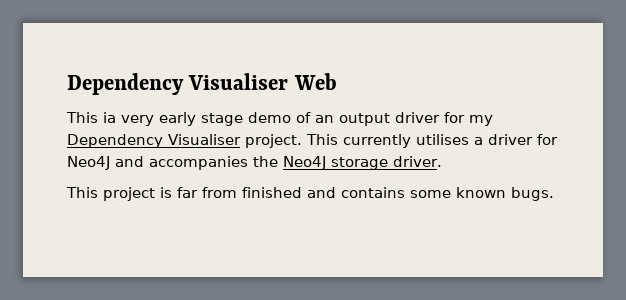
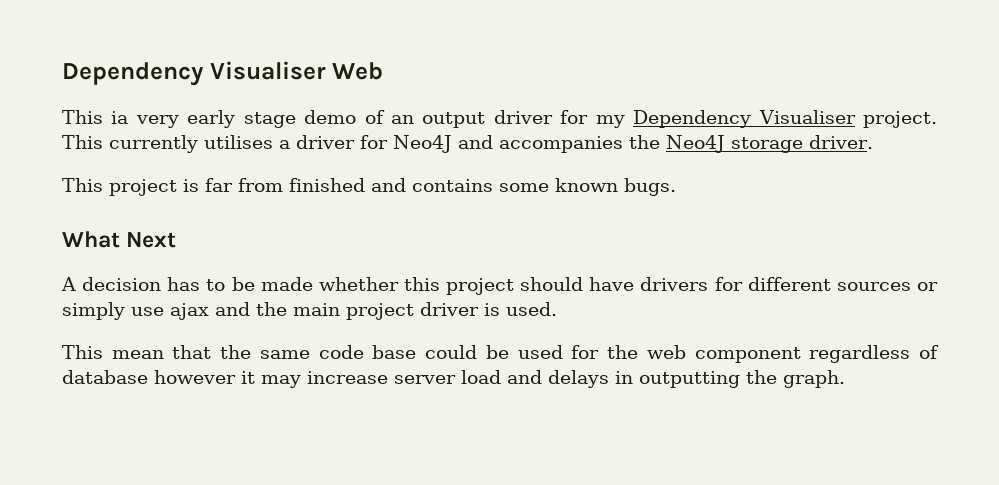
+ What Next
+ A decision has to be made whether this project should have drivers for different sources or simply use ajax and the main project driver is used.
+ This mean that the same code base could be used for the web component regardless of database however it may increase server load and delays in outputting the graph.

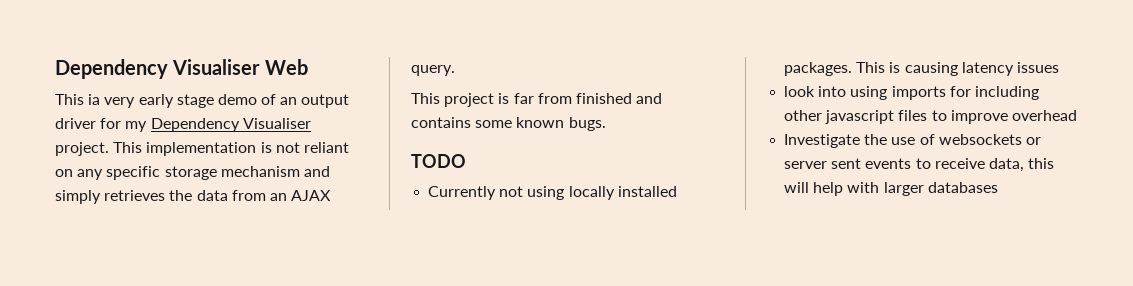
- This currently utilises a driver for Neo4J and accompanies the Neo4J storage driver.
+ This implementation is not reliant on any specific storage mechanism and simply retrieves the data from an AJAX query.
- What Next
- A decision has to be made whether this project should have drivers for different sources or simply use ajax and the main project driver is used.
- This mean that the same code base could be used for the web component regardless of database however it may increase server load and delays in outputting the graph.
+ TODO
+ Currently not using locally installed packages. This is causing latency issues
+ look into using imports for including other javascript files to improve overhead
+ Investigate the use of websockets or server sent events to receive data, this will help with larger databases

